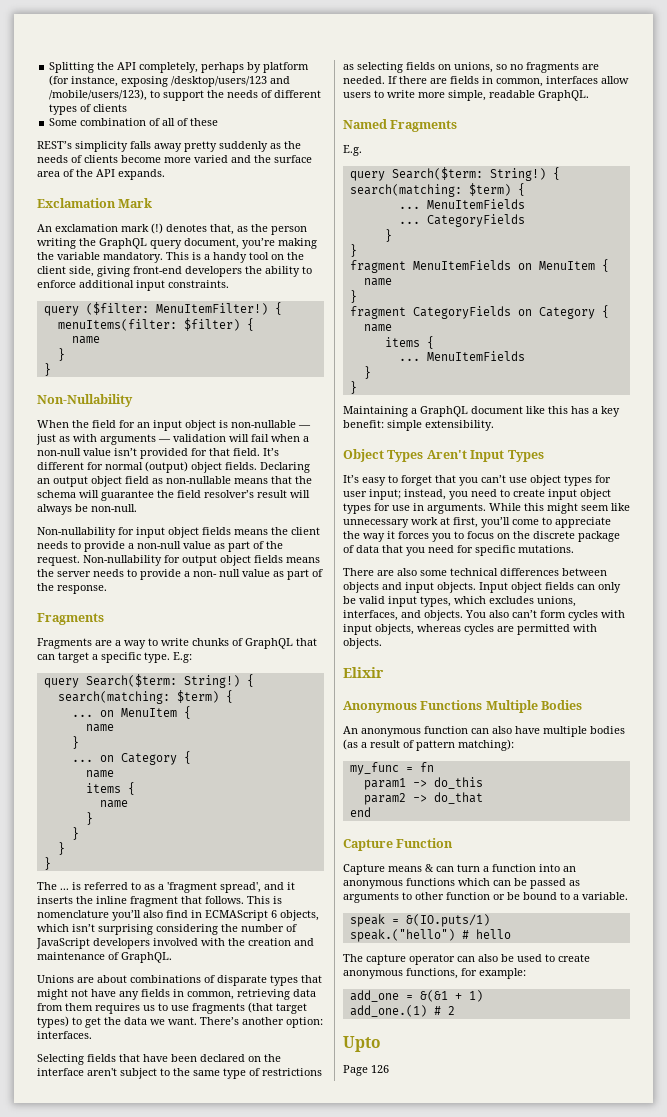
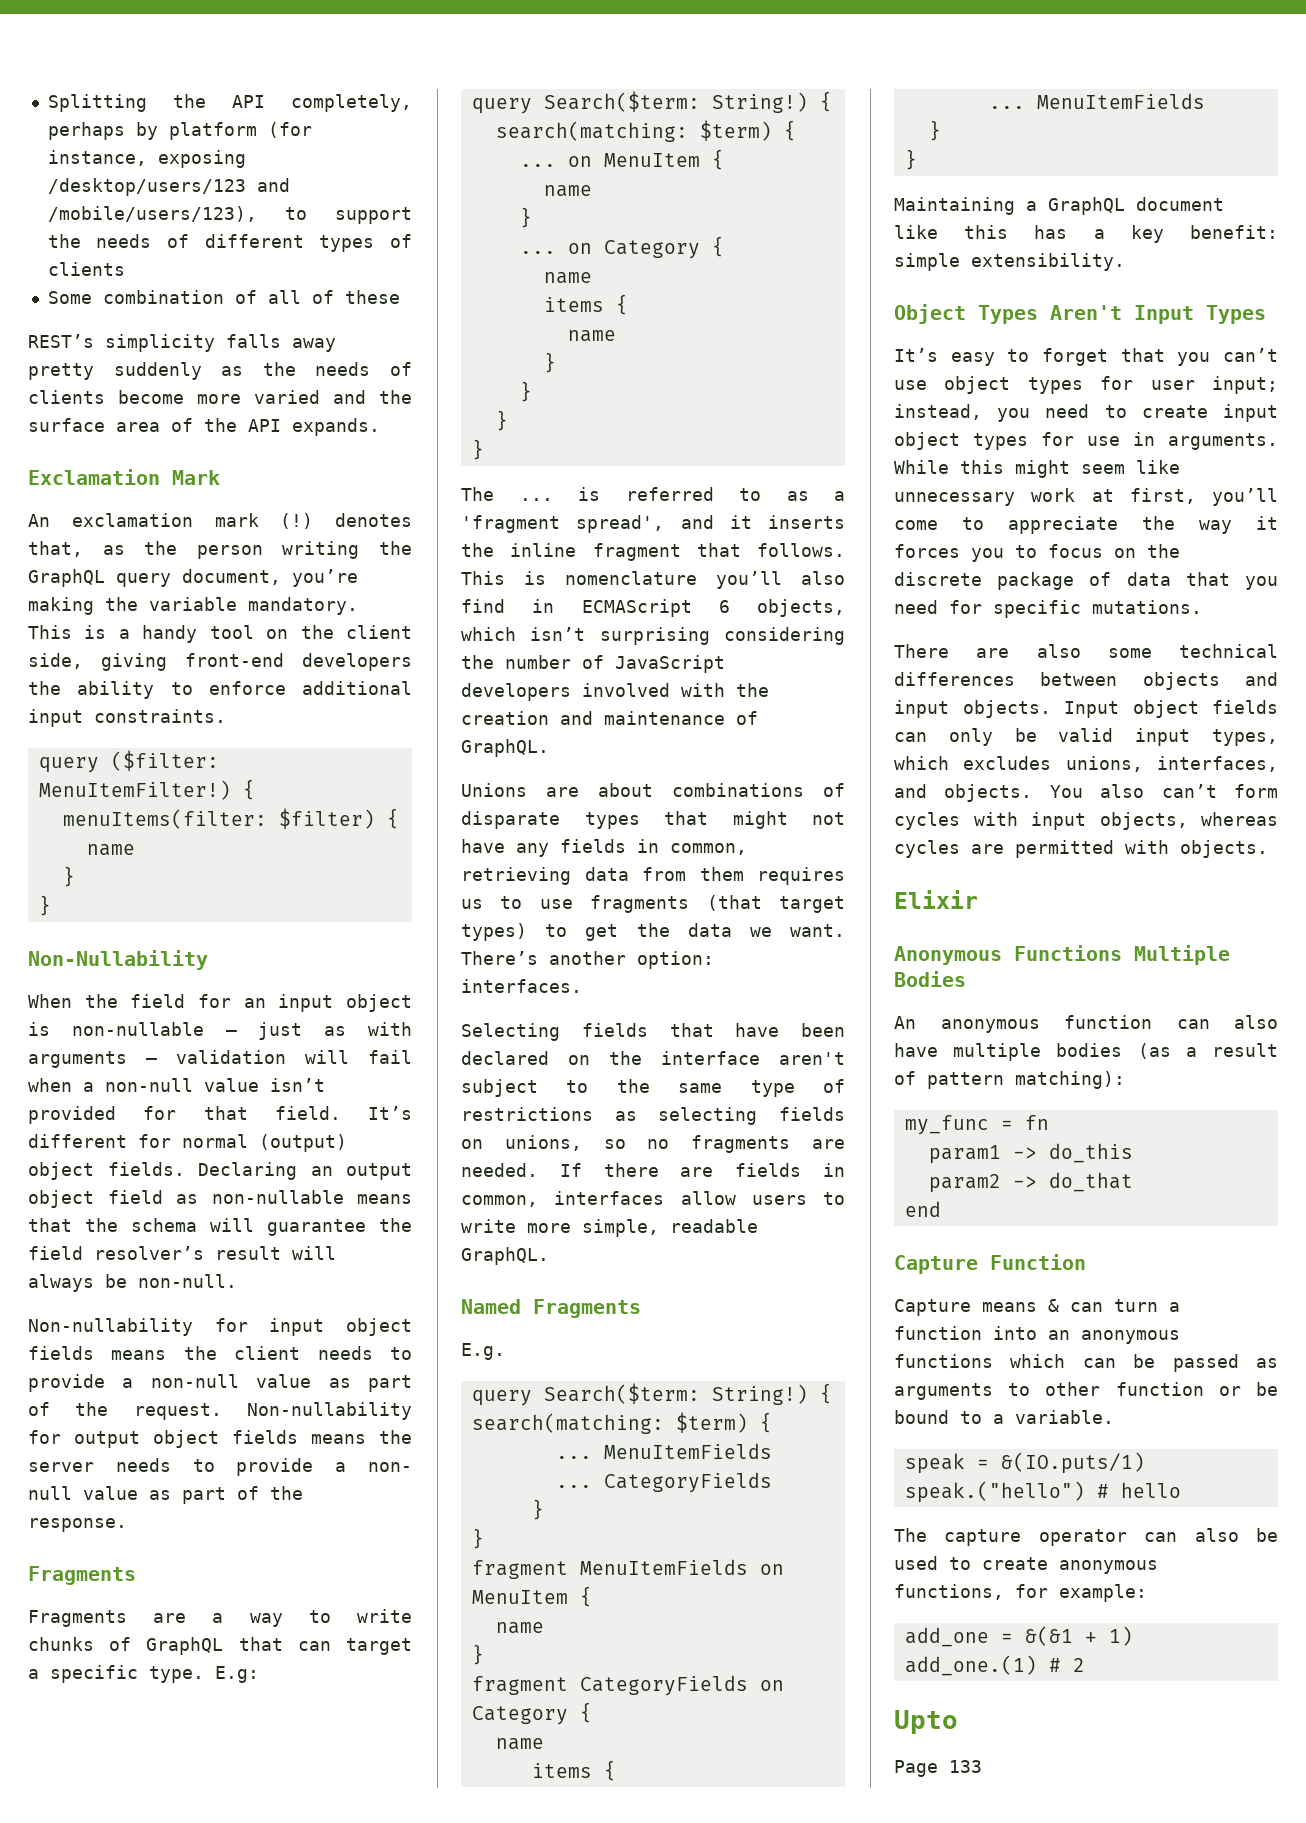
- Page 126
+ Page 133

